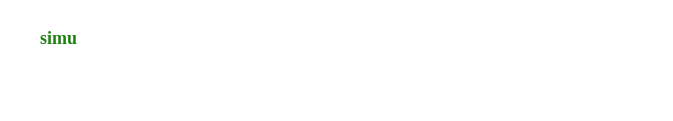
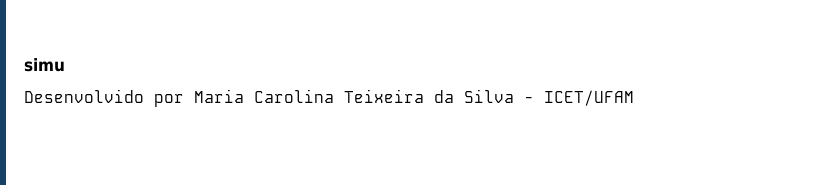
+ Desenvolvido por Maria Carolina Teixeira da Silva - ICET/UFAM

